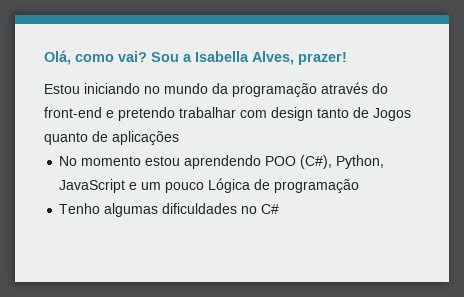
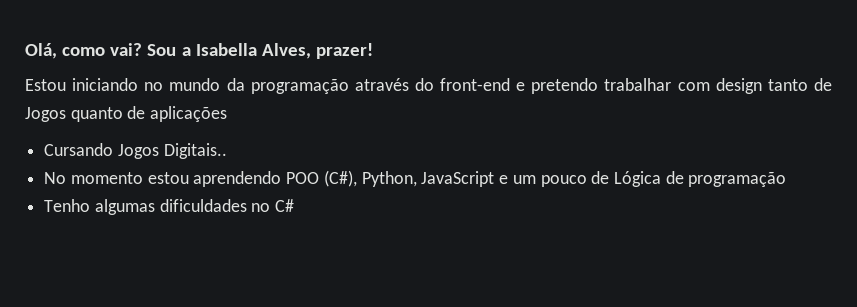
+ Cursando Jogos Digitais..
- No momento estou aprendendo POO (C#), Python, JavaScript e um pouco Lógica de programação
+ No momento estou aprendendo POO (C#), Python, JavaScript e um pouco de Lógica de programação

